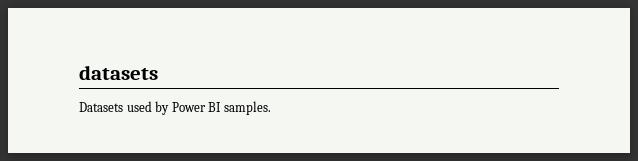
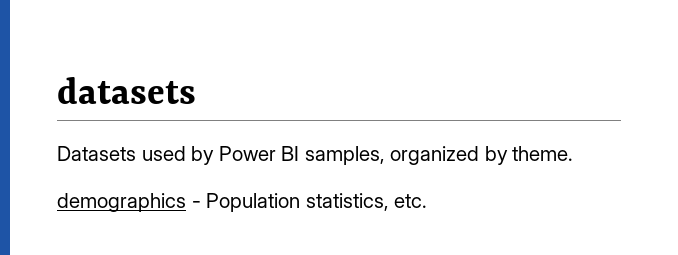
- Datasets used by Power BI samples.
+ Datasets used by Power BI samples, organized by theme.
+ demographics - Population statistics, etc.

